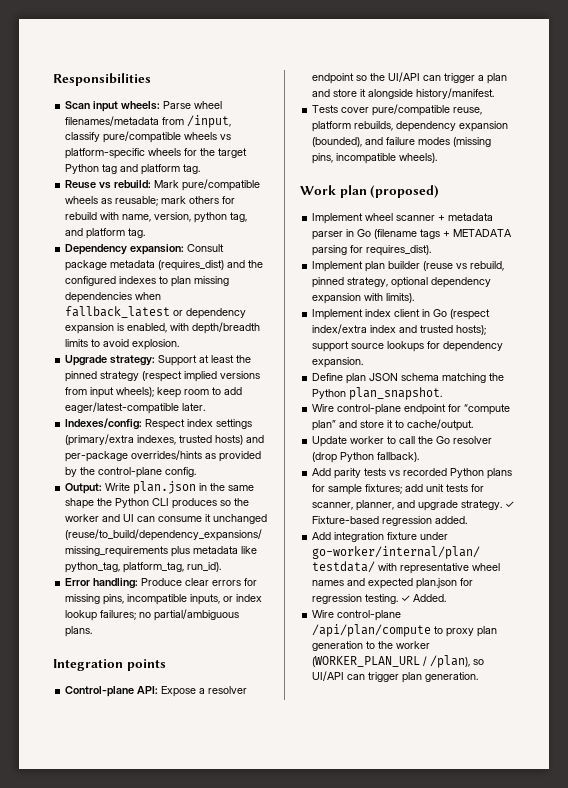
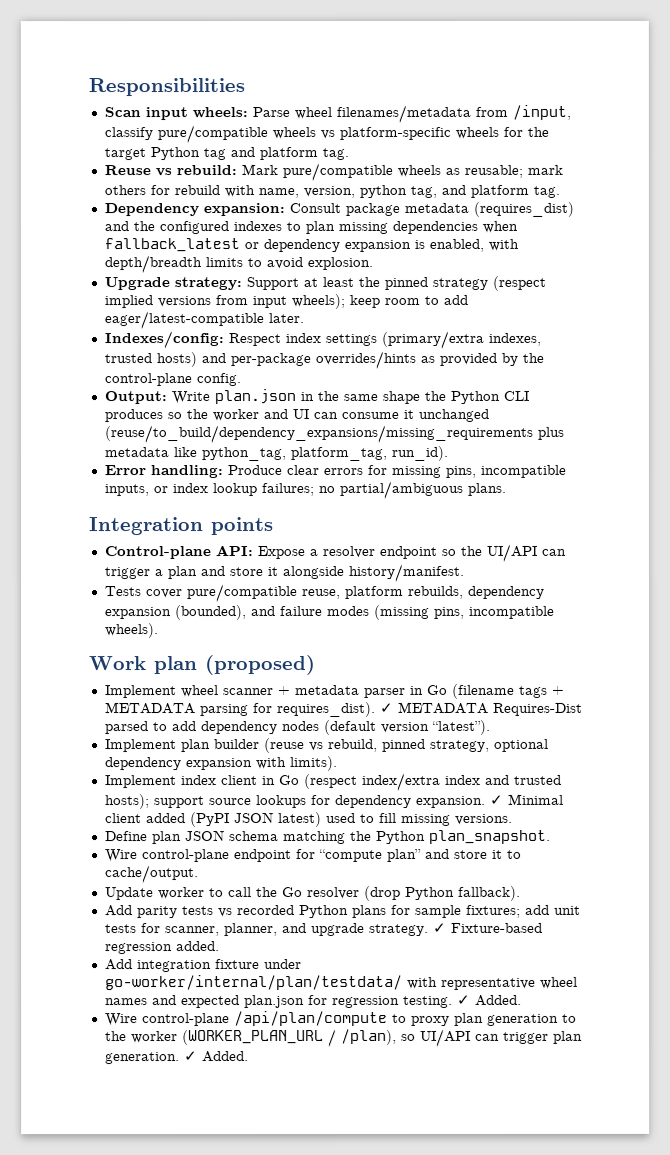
+ ✓ METADATA Requires-Dist parsed to add dependency nodes (default version “latest”).
+ ✓ Minimal client added (PyPI JSON latest) used to fill missing versions.
- Wire control-plane /api/plan/compute to proxy plan generation to the worker (WORKER_PLAN_URL / /plan), so UI/API can trigger plan generation.
+ Wire control-plane /api/plan/compute to proxy plan generation to the worker (WORKER_PLAN_URL / /plan), so UI/API can trigger plan generation. ✓ Added.

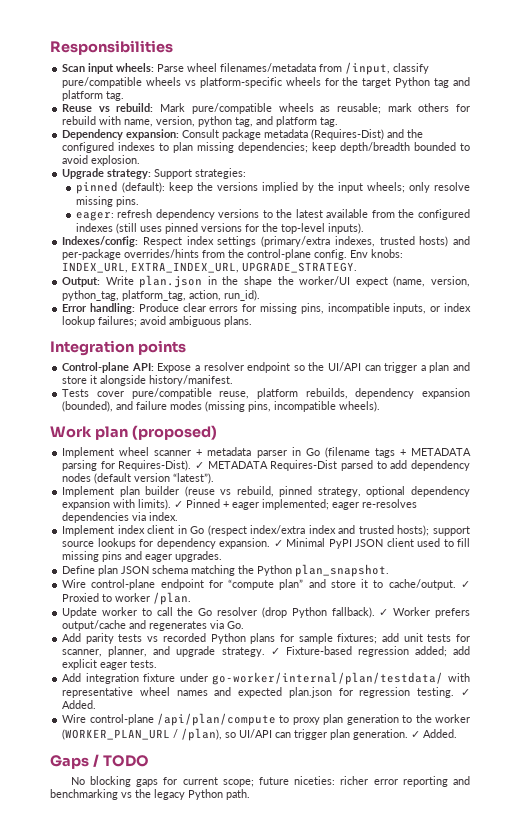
- Dependency expansion: Consult package metadata (requires_dist) and the configured indexes to plan missing dependencies when fallback_latest or dependency expansion is enabled, with depth/breadth limits to avoid explosion.
+ Dependency expansion: Consult package metadata (Requires-Dist) and the configured indexes to plan missing dependencies; keep depth/breadth bounded to avoid explosion.
- Upgrade strategy: Support at least the pinned strategy (respect implied versions from input wheels); keep room to add eager/latest-compatible later.
+ Upgrade strategy: Support strategies:
+ pinned (default): keep the versions implied by the input wheels; only resolve missing pins.
+ eager: refresh dependency versions to the latest available from the configured indexes (still uses pinned versions for the top-level inputs).
- Indexes/config: Respect index settings (primary/extra indexes, trusted hosts) and per-package overrides/hints as provided by the control-plane config.
+ Indexes/config: Respect index settings (primary/extra indexes, trusted hosts) and per-package overrides/hints from the control-plane config. Env knobs: INDEX_URL, EXTRA_INDEX_URL, UPGRADE_STRATEGY.
- Output: Write plan.json in the same shape the Python CLI produces so the worker and UI can consume it unchanged (reuse/to_build/dependency_expansions/missing_requirements plus metadata like python_tag, platform_tag, run_id).
+ Output: Write plan.json in the shape the worker/UI expect (name, version, python_tag, platform_tag, action, run_id).
- Error handling: Produce clear errors for missing pins, incompatible inputs, or index lookup failures; no partial/ambiguous plans.
+ Error handling: Produce clear errors for missing pins, incompatible inputs, or index lookup failures; avoid ambiguous plans.
- Implement wheel scanner + metadata parser in Go (filename tags + METADATA parsing for requires_dist).
+ Implement wheel scanner + metadata parser in Go (filename tags + METADATA parsing for Requires-Dist).
+ ✓ Pinned + eager implemented; eager re-resolves dependencies via index.
- ✓ Minimal client added (PyPI JSON latest) used to fill missing versions.
+ ✓ Minimal PyPI JSON client used to fill missing pins and eager upgrades.
+ ✓ Proxied to worker /plan.
+ ✓ Worker prefers output/cache and regenerates via Go.
- ✓ Fixture-based regression added.
+ ✓ Fixture-based regression added; add explicit eager tests.
+ Gaps / TODO
+ No blocking gaps for current scope; future niceties: richer error reporting and benchmarking vs the legacy Python path.

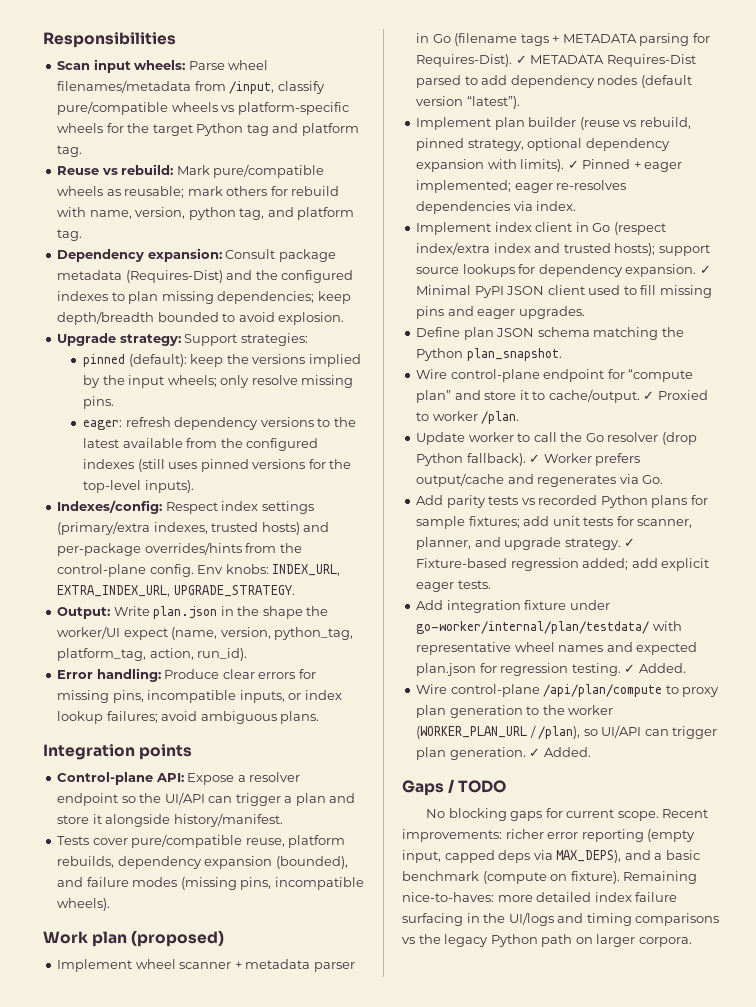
- No blocking gaps for current scope; future niceties: richer error reporting and benchmarking vs the legacy Python path.
+ No blocking gaps for current scope. Recent improvements: richer error reporting (empty input, capped deps via MAX_DEPS), and a basic benchmark (compute on fixture). Remaining nice-to-haves: more detailed index failure surfacing in the UI/logs and timing comparisons vs the legacy Python path on larger corpora.

